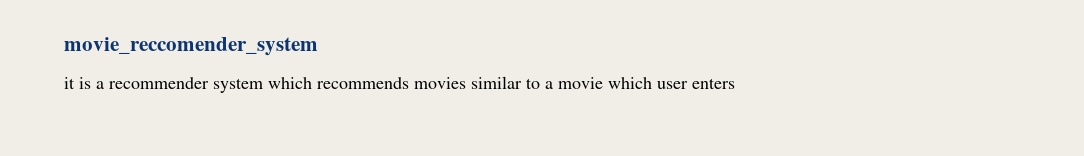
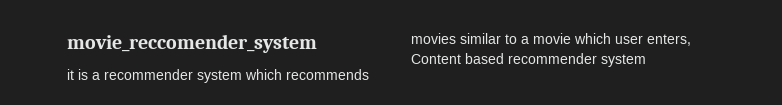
- it is a recommender system which recommends movies similar to a movie which user enters
+ it is a recommender system which recommends movies similar to a movie which user enters, Content based recommender system

